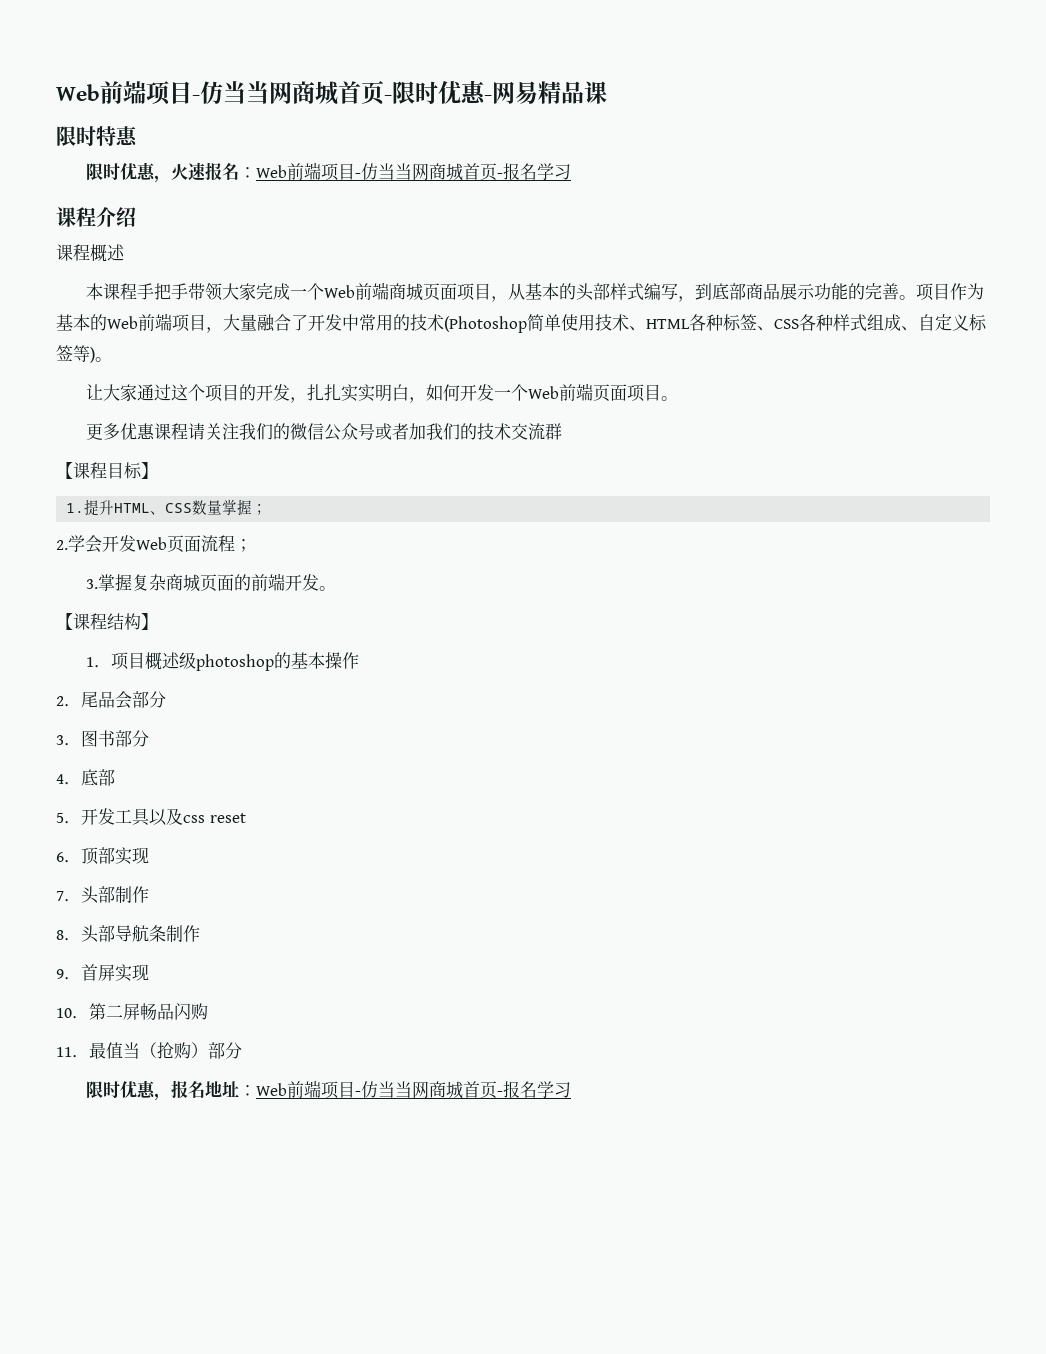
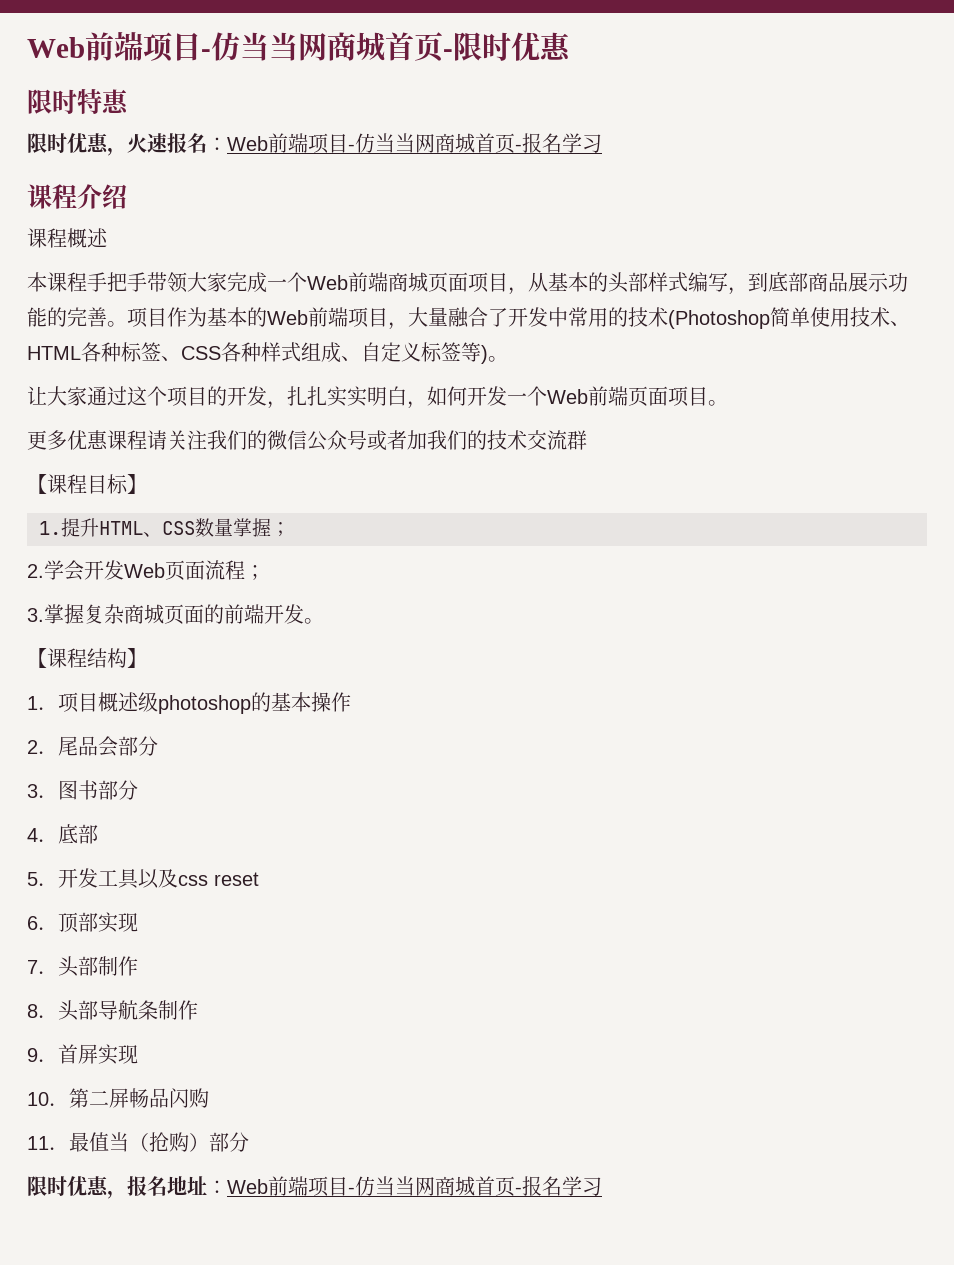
- Web前端项目-仿当当网商城首页-限时优惠-网易精品课
+ Web前端项目-仿当当网商城首页-限时优惠

